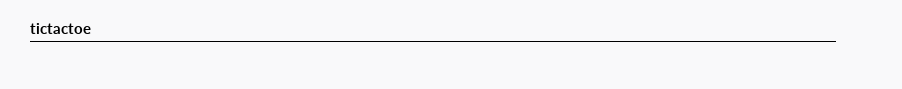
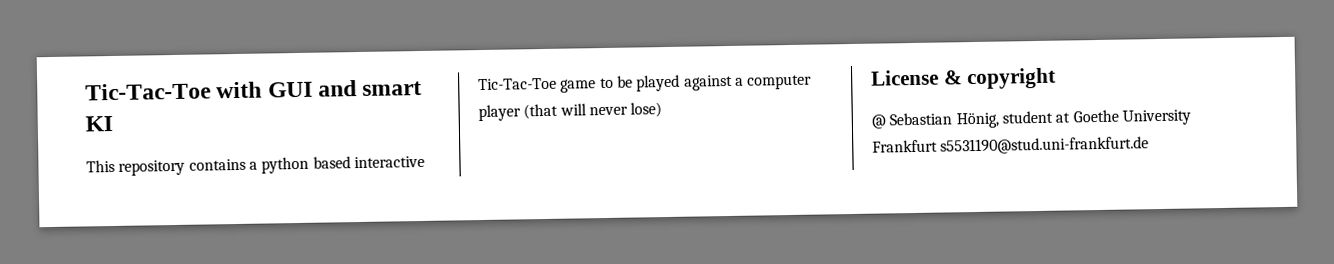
- tictactoe
+ Tic-Tac-Toe with GUI and smart KI
+ This repository contains a python based interactive Tic-Tac-Toe game to be played against a computer player (that will never lose)
+ License & copyright
+ @ Sebastian Hönig, student at Goethe University Frankfurt s5531190@stud.uni-frankfurt.de

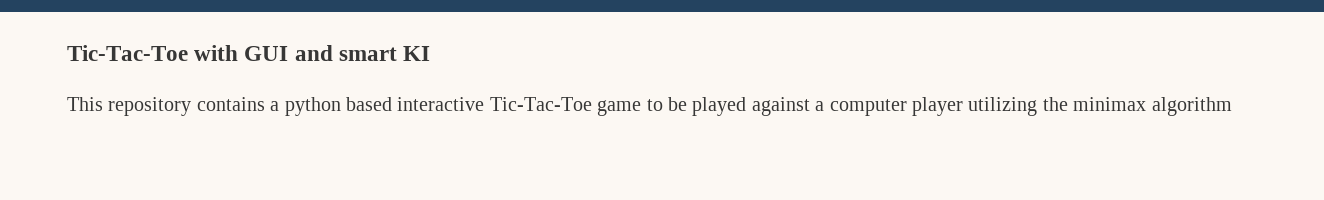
- This repository contains a python based interactive Tic-Tac-Toe game to be played against a computer player (that will never lose)
- License & copyright
- @ Sebastian Hönig, student at Goethe University Frankfurt s5531190@stud.uni-frankfurt.de
+ This repository contains a python based interactive Tic-Tac-Toe game to be played against a computer player utilizing the minimax algorithm

